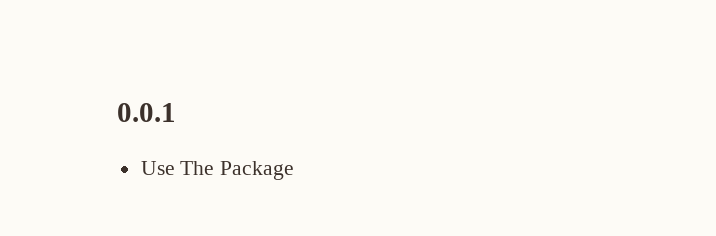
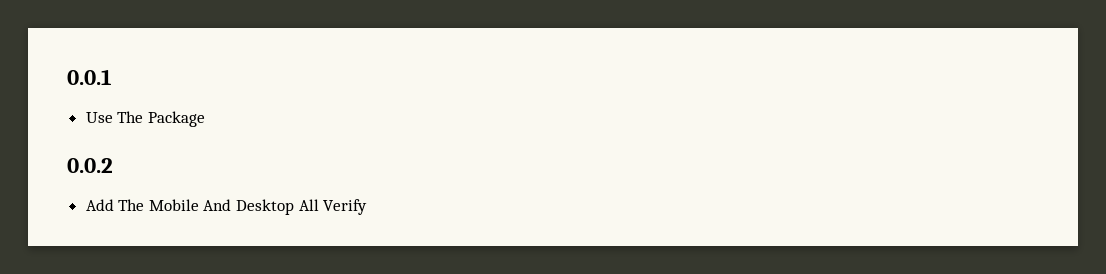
+ 0.0.2
+ Add The Mobile And Desktop All Verify

